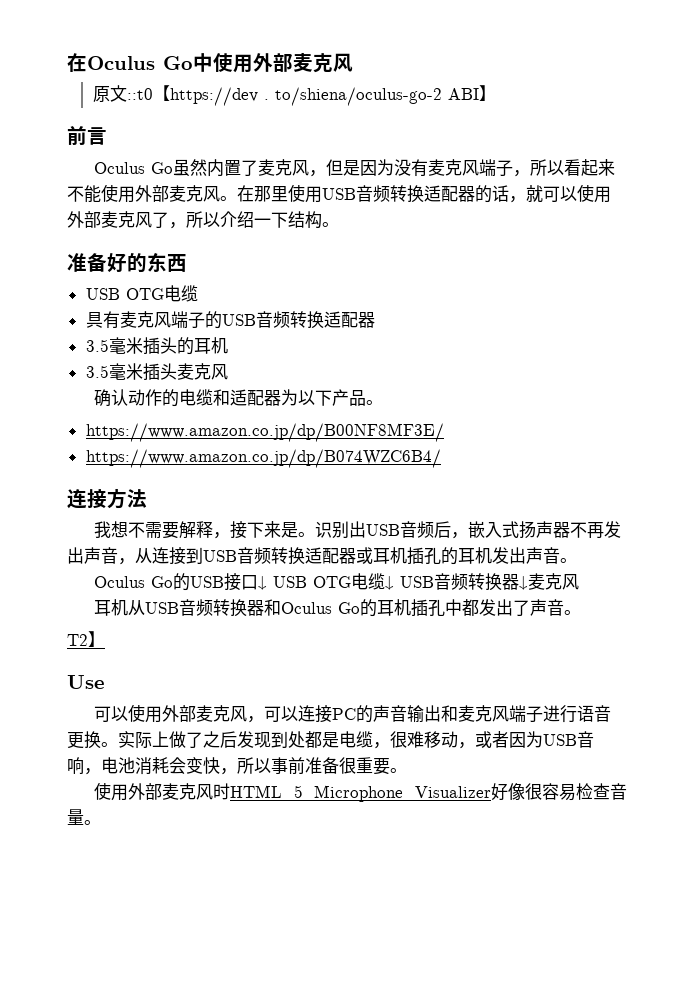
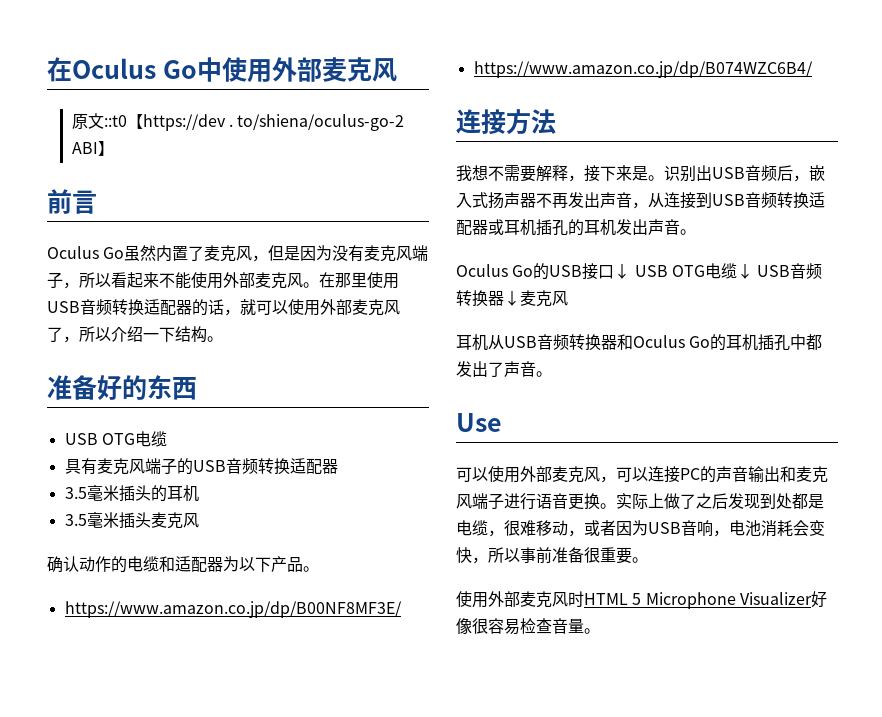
- T2】

